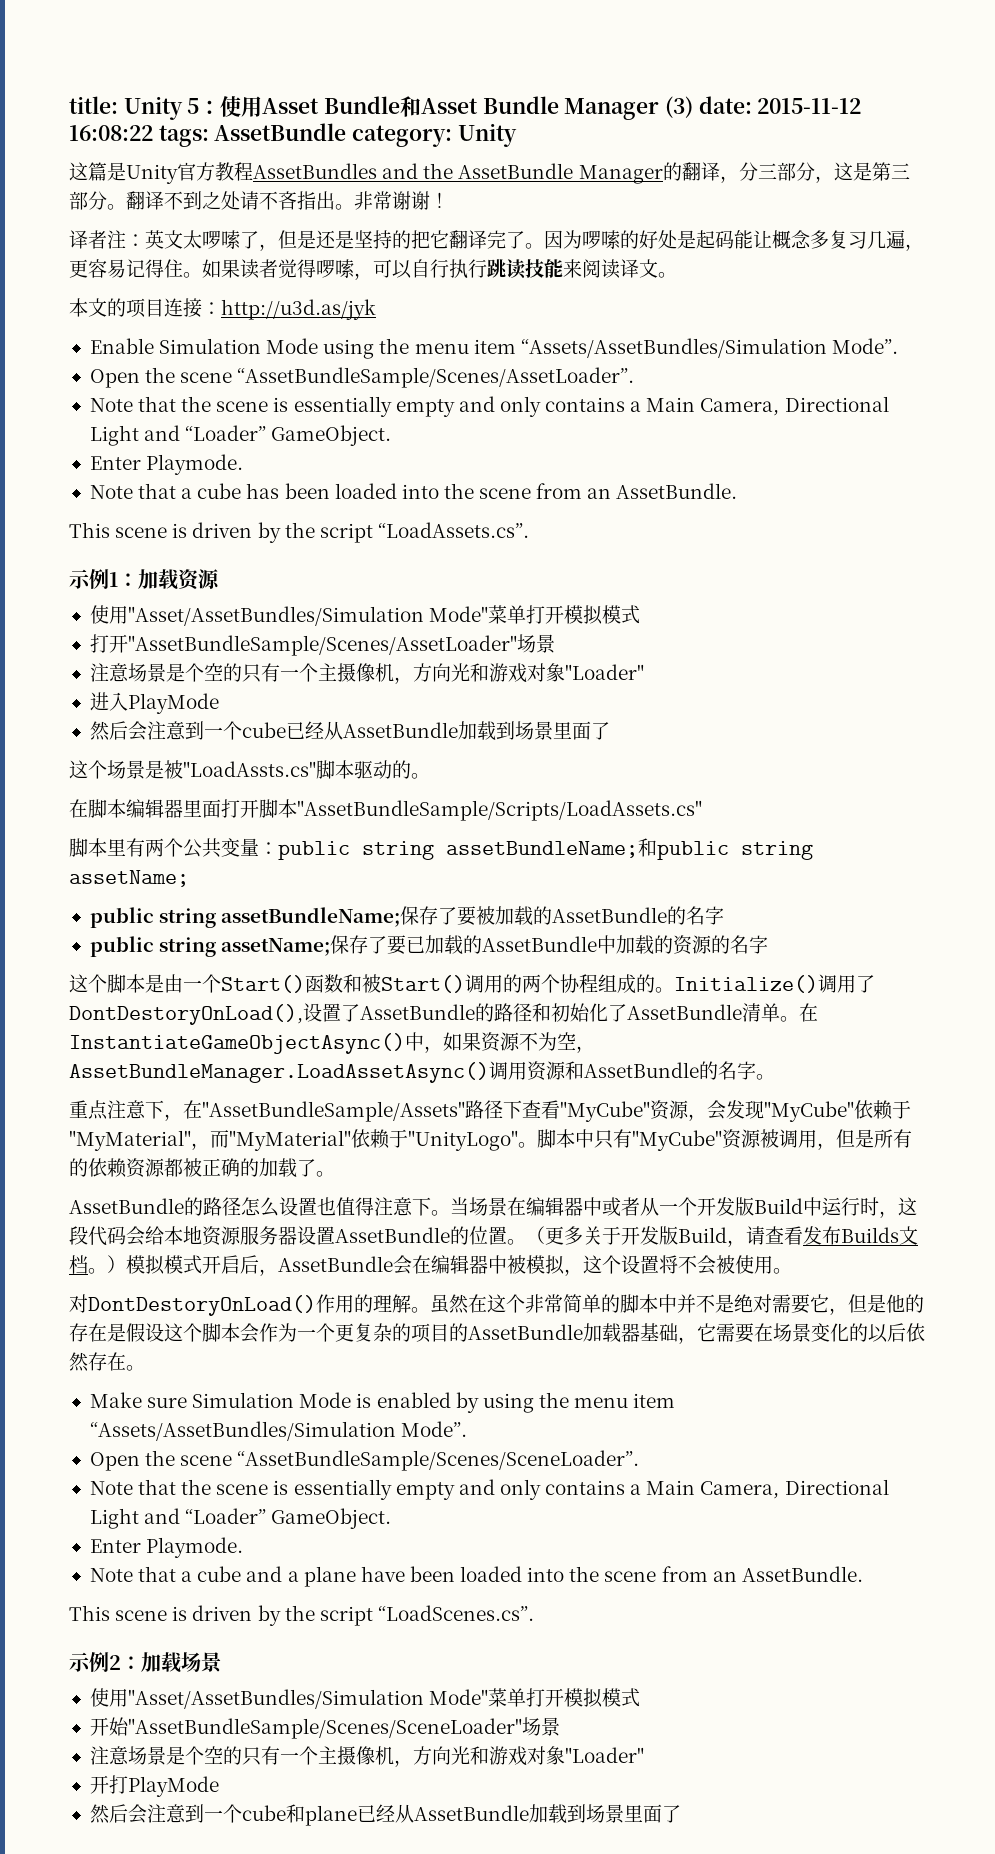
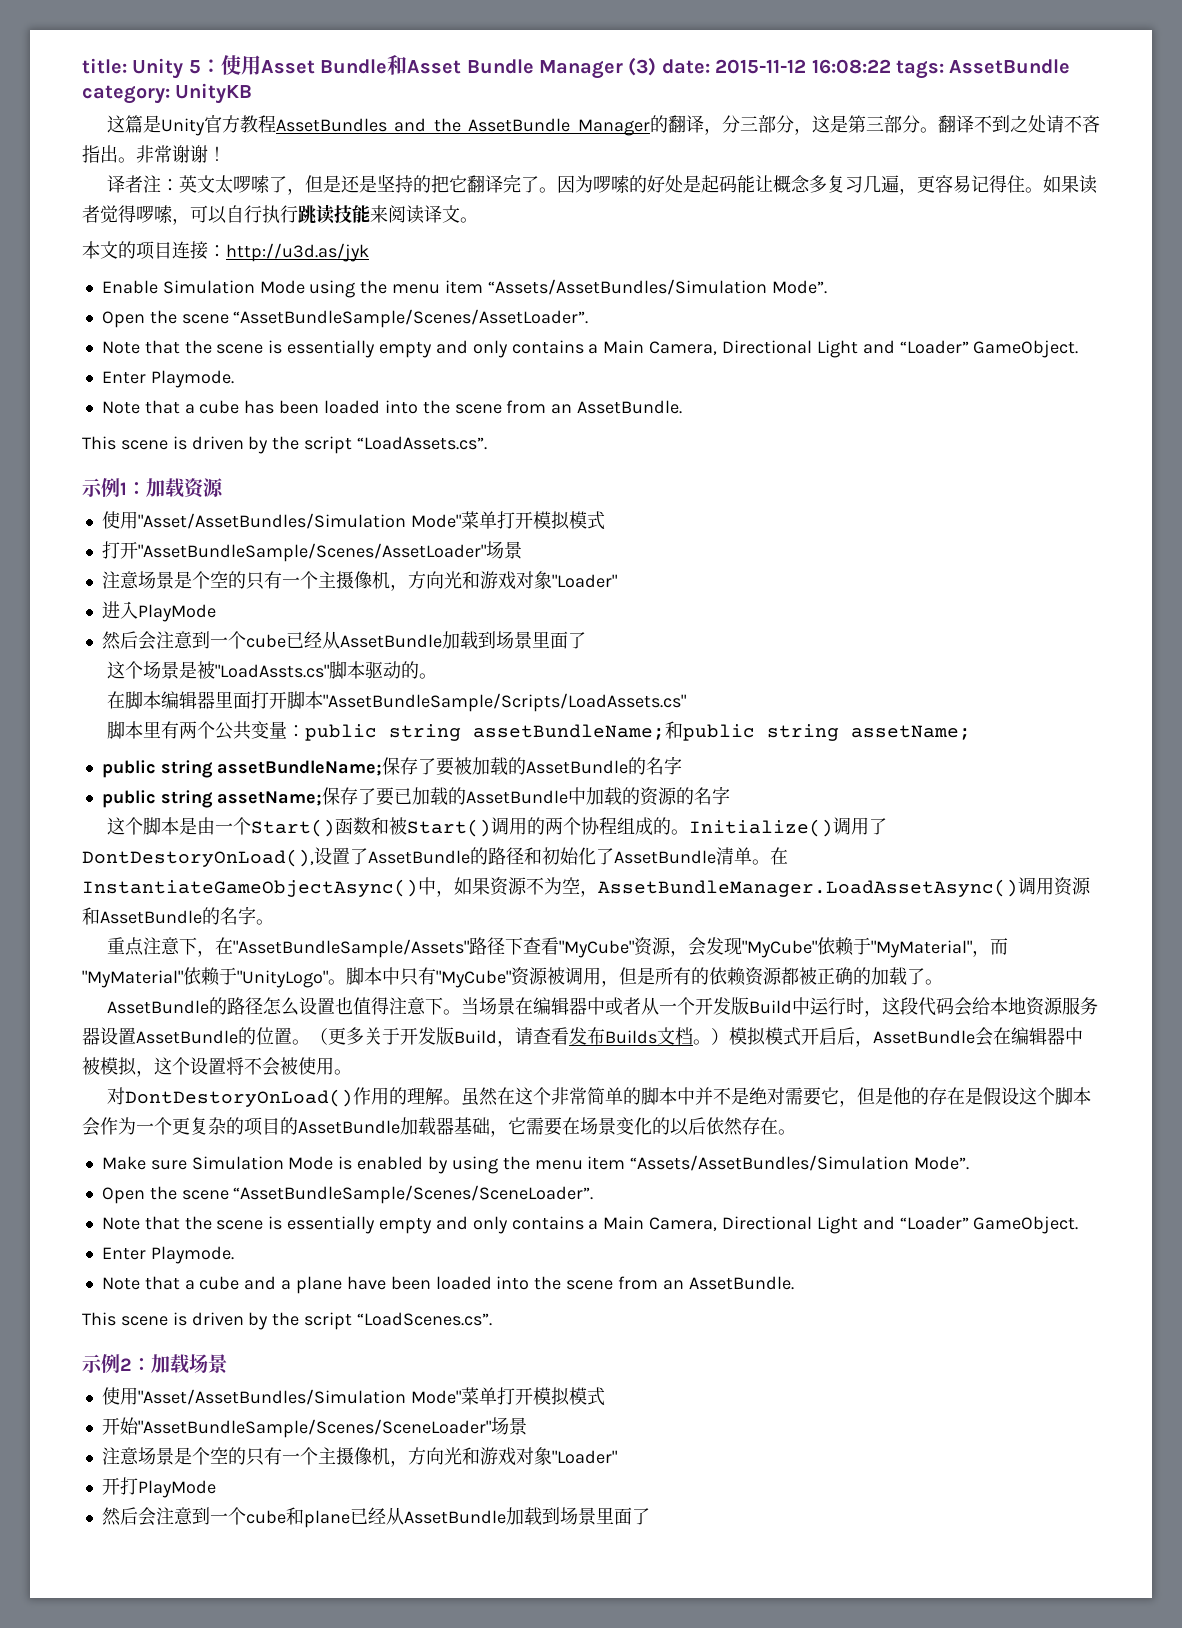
- title: Unity 5：使用Asset Bundle和Asset Bundle Manager (3) date: 2015-11-12 16:08:22 tags: AssetBundle category: Unity
+ title: Unity 5：使用Asset Bundle和Asset Bundle Manager (3) date: 2015-11-12 16:08:22 tags: AssetBundle category: UnityKB

